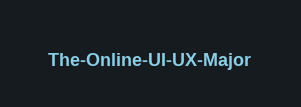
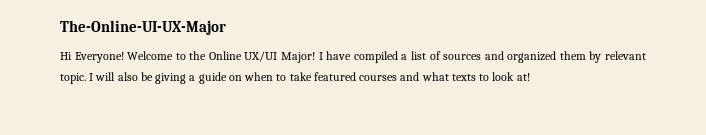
+ Hi Everyone! Welcome to the Online UX/UI Major! I have compiled a list of sources and organized them by relevant topic. I will also be giving a guide on when to take featured courses and what texts to look at!

